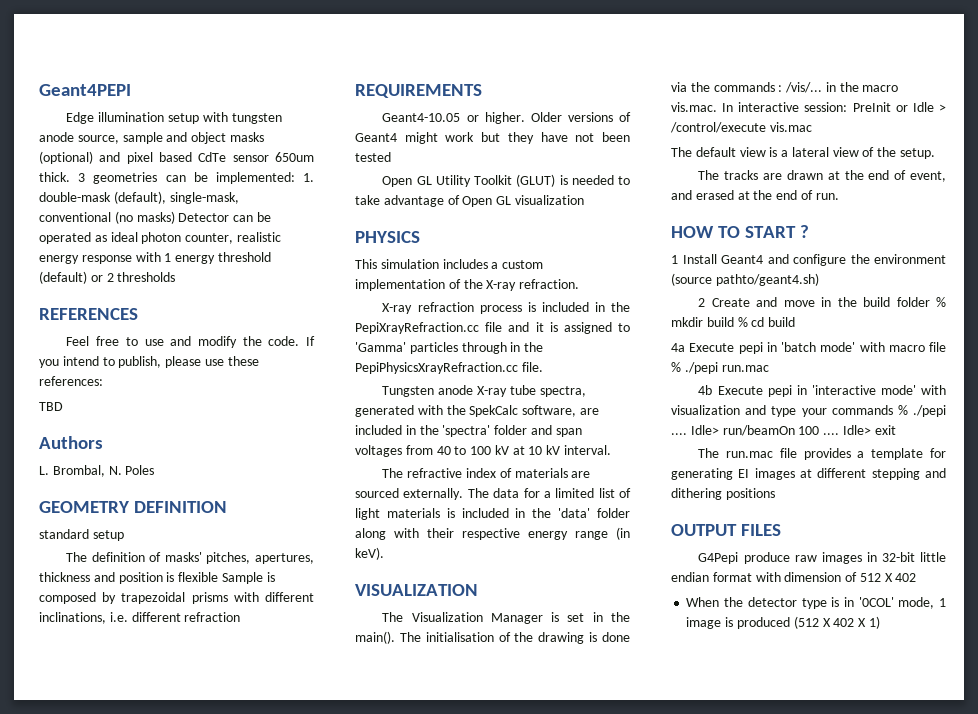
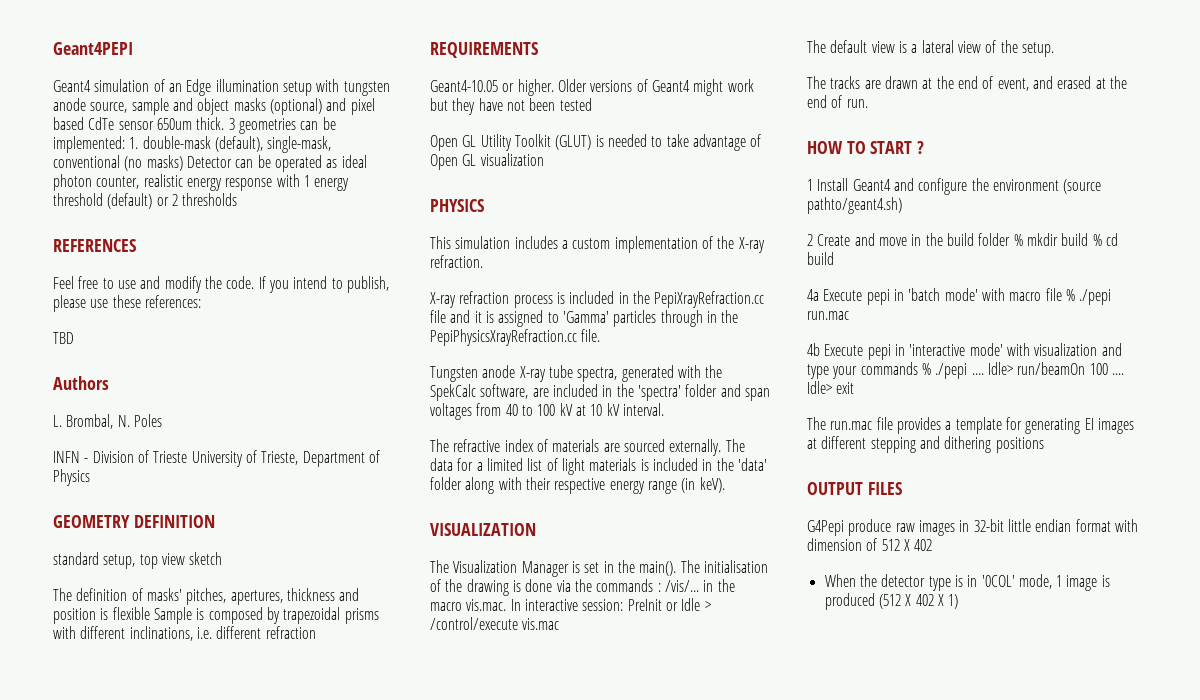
- Edge illumination setup with tungsten anode source, sample and object masks (optional) and pixel based CdTe sensor 650um thick.
+ Geant4 simulation of an Edge illumination setup with tungsten anode source, sample and object masks (optional) and pixel based CdTe sensor 650um thick.
+ INFN - Division of Trieste University of Trieste, Department of Physics
- standard setup
+ standard setup, top view sketch

